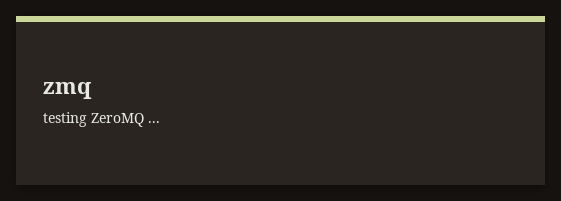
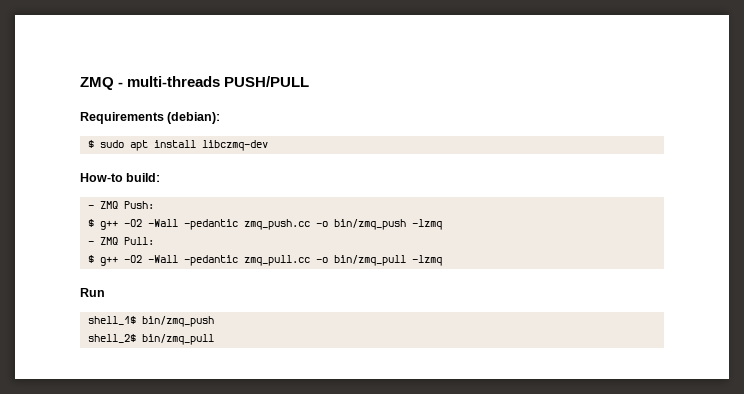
- zmq
- testing ZeroMQ ...
+ ZMQ - multi-threads PUSH/PULL
+ Requirements (debian):
+ $ sudo apt install libczmq-dev
+ How-to build:
+ - ZMQ Push:
+ $ g++ -O2 -Wall -pedantic zmq_push.cc -o bin/zmq_push -lzmq
+ - ZMQ Pull:
+ $ g++ -O2 -Wall -pedantic zmq_pull.cc -o bin/zmq_pull -lzmq
+ Run
+ shell_1$ bin/zmq_push
+ shell_2$ bin/zmq_pull

